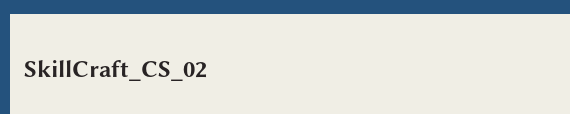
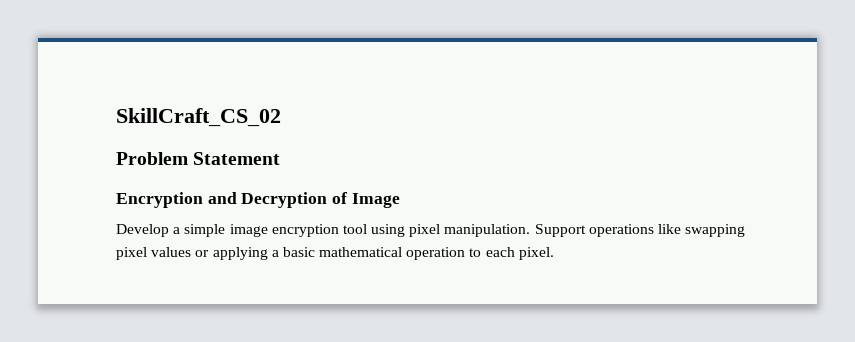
+ Problem Statement
+ Encryption and Decryption of Image
+ Develop a simple image encryption tool using pixel manipulation. Support operations like swapping pixel values or applying a basic mathematical operation to each pixel.

